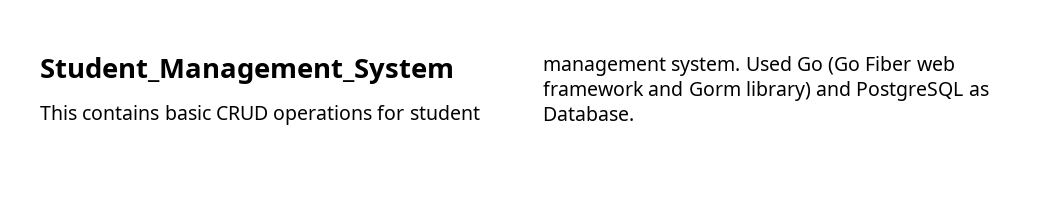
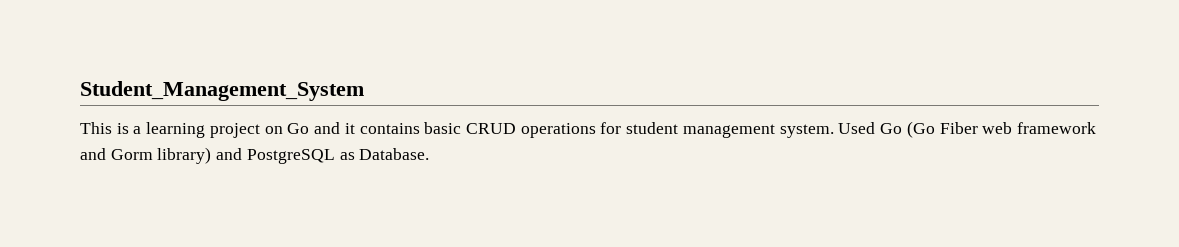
- This contains basic CRUD operations for student management system.
+ This is a learning project on Go and it contains basic CRUD operations for student management system.

